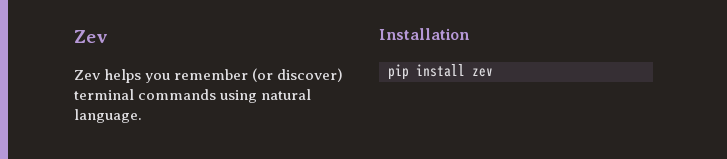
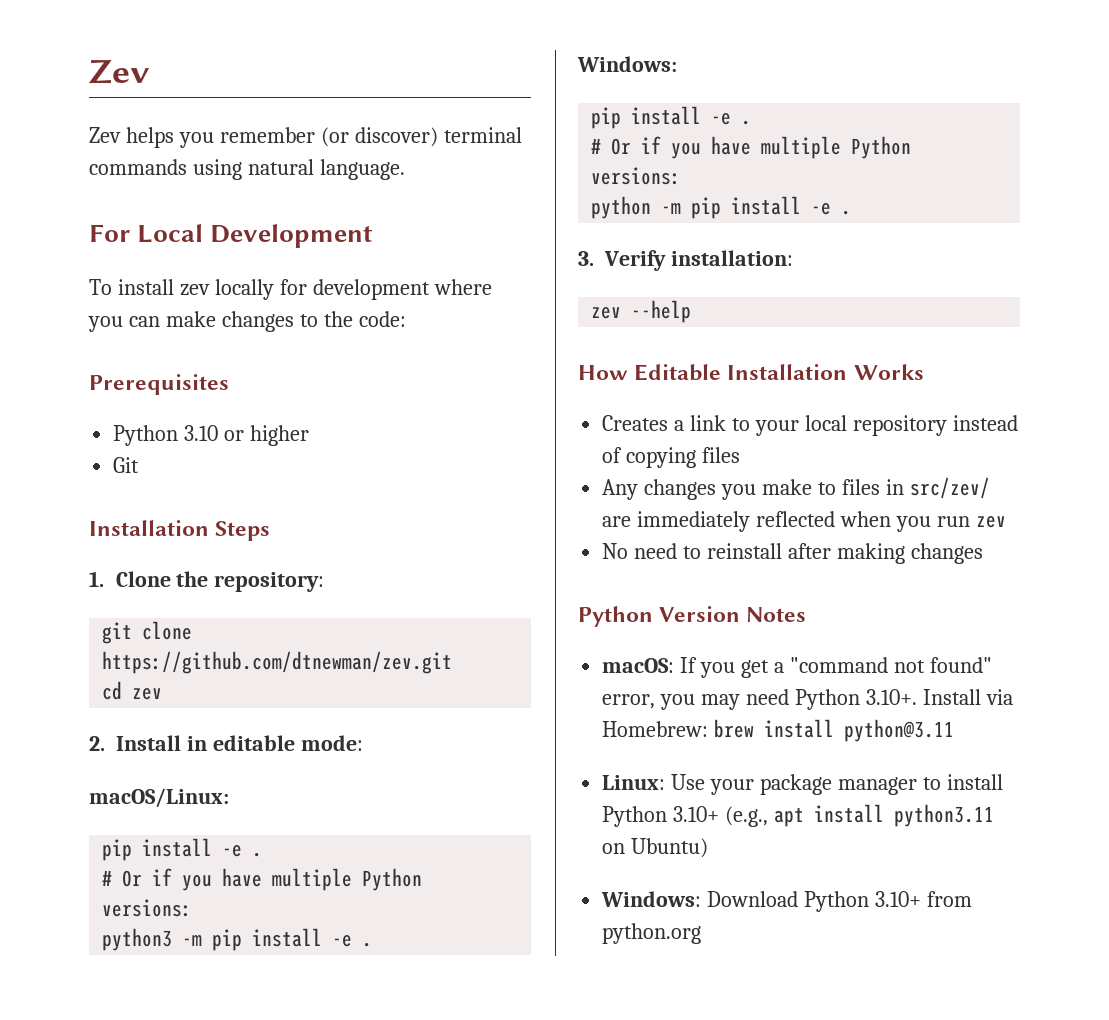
- Installation
- pip install zev
+ For Local Development
+ To install zev locally for development where you can make changes to the code:
+ Prerequisites
+ Python 3.10 or higher
+ Git
+ Installation Steps
+ 1. Clone the repository:
+ git clone https://github.com/dtnewman/zev.git
+ cd zev
+ 2. Install in editable mode:
+ macOS/Linux:
+ pip install -e .
+ # Or if you have multiple Python versions:
+ python3 -m pip install -e .
+ Windows:
+ pip install -e .
+ # Or if you have multiple Python versions:
+ python -m pip install -e .
+ 3. Verify installation:
+ zev --help
+ How Editable Installation Works
+ Creates a link to your local repository instead of copying files
+ Any changes you make to files in src/zev/ are immediately reflected when you run zev
+ No need to reinstall after making changes
+ Python Version Notes
+ macOS: If you get a "command not found" error, you may need Python 3.10+. Install via Homebrew: brew install python@3.11
+ Linux: Use your package manager to install Python 3.10+ (e.g., apt install python3.11 on Ubuntu)
+ Windows: Download Python 3.10+ from python.org

